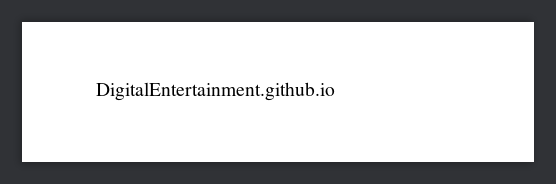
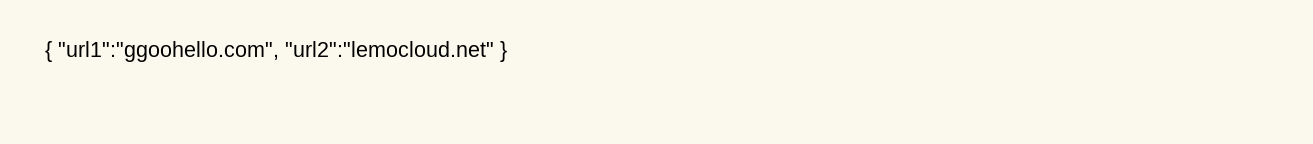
- DigitalEntertainment.github.io
+ { "url1":"ggoohello.com", "url2":"lemocloud.net" }

